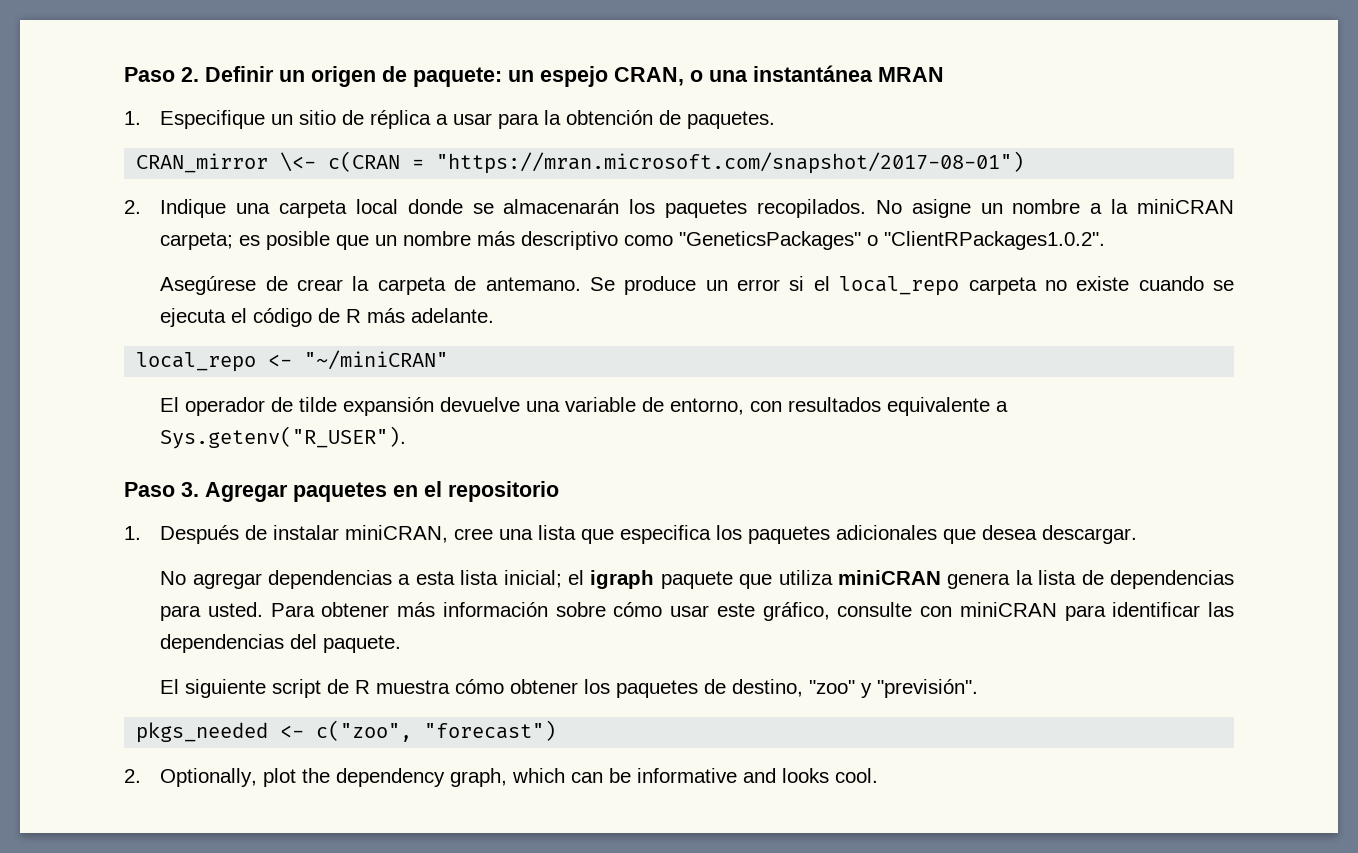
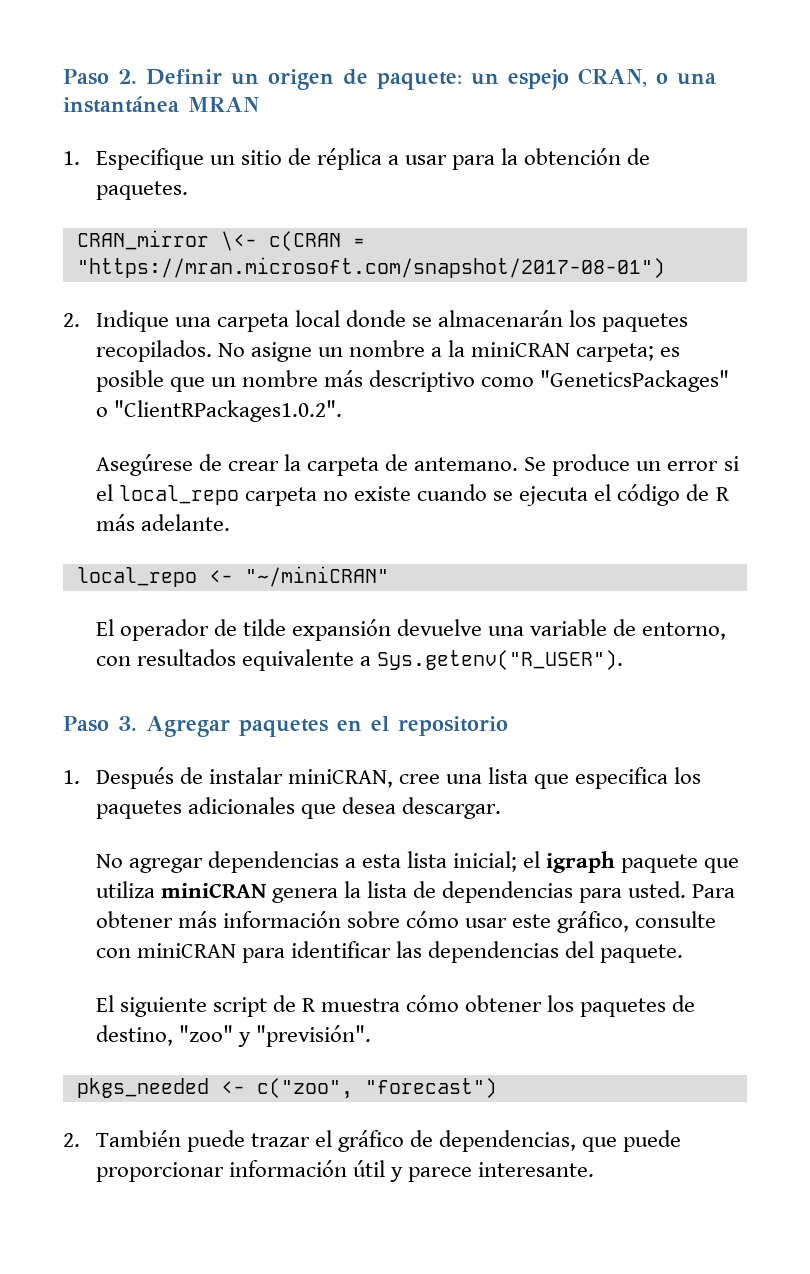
- 2. Optionally, plot the dependency graph, which can be informative and looks cool.
+ 2. También puede trazar el gráfico de dependencias, que puede proporcionar información útil y parece interesante.

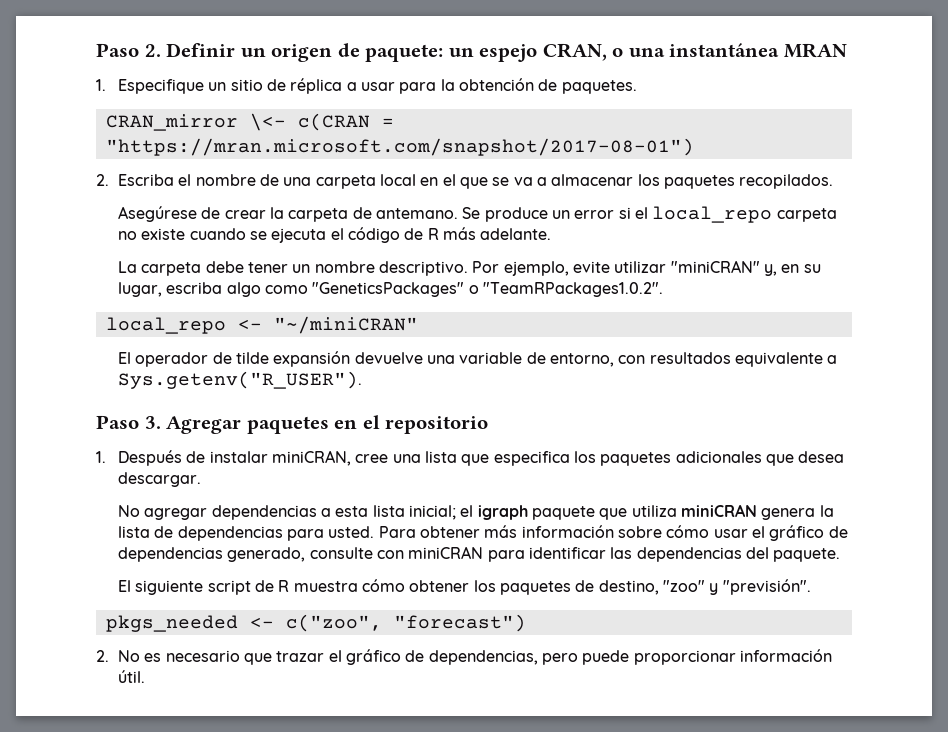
- 2. Indique una carpeta local donde se almacenarán los paquetes recopilados. No asigne un nombre a la miniCRAN carpeta; es posible que un nombre más descriptivo como "GeneticsPackages" o "ClientRPackages1.0.2".
+ 2. Escriba el nombre de una carpeta local en el que se va a almacenar los paquetes recopilados.
+ La carpeta debe tener un nombre descriptivo. Por ejemplo, evite utilizar "miniCRAN" y, en su lugar, escriba algo como "GeneticsPackages" o "TeamRPackages1.0.2".
- Para obtener más información sobre cómo usar este gráfico, consulte con miniCRAN para identificar las dependencias del paquete.
+ Para obtener más información sobre cómo usar el gráfico de dependencias generado, consulte con miniCRAN para identificar las dependencias del paquete.
- 2. También puede trazar el gráfico de dependencias, que puede proporcionar información útil y parece interesante.
+ 2. No es necesario que trazar el gráfico de dependencias, pero puede proporcionar información útil.

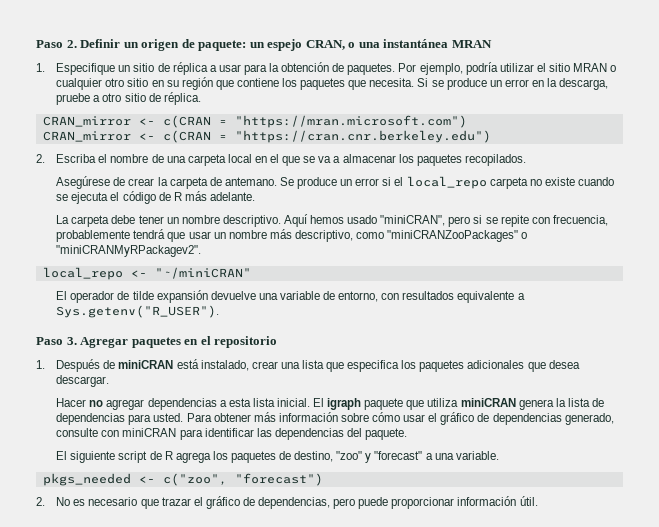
- 1. Especifique un sitio de réplica a usar para la obtención de paquetes.
- CRAN_mirror \<- c(CRAN = "https://mran.microsoft.com/snapshot/2017-08-01")
+ 1. Especifique un sitio de réplica a usar para la obtención de paquetes. Por ejemplo, podría utilizar el sitio MRAN o cualquier otro sitio en su región que contiene los paquetes que necesita. Si se produce un error en la descarga, pruebe a otro sitio de réplica.
+ CRAN_mirror <- c(CRAN = "https://mran.microsoft.com")
+ CRAN_mirror <- c(CRAN = "https://cran.cnr.berkeley.edu")
- Por ejemplo, evite utilizar "miniCRAN" y, en su lugar, escriba algo como "GeneticsPackages" o "TeamRPackages1.0.2".
+ Aquí hemos usado "miniCRAN", pero si se repite con frecuencia, probablemente tendrá que usar un nombre más descriptivo, como "miniCRANZooPackages" o "miniCRANMyRPackagev2".
- 1. Después de instalar miniCRAN, cree una lista que especifica los paquetes adicionales que desea descargar.
+ 1. Después de miniCRAN está instalado, crear una lista que especifica los paquetes adicionales que desea descargar.
- No agregar dependencias a esta lista inicial; el igraph paquete que utiliza miniCRAN genera la lista de dependencias para usted.
+ Hacer no agregar dependencias a esta lista inicial. El igraph paquete que utiliza miniCRAN genera la lista de dependencias para usted.
- El siguiente script de R muestra cómo obtener los paquetes de destino, "zoo" y "previsión".
+ El siguiente script de R agrega los paquetes de destino, "zoo" y "forecast" a una variable.

